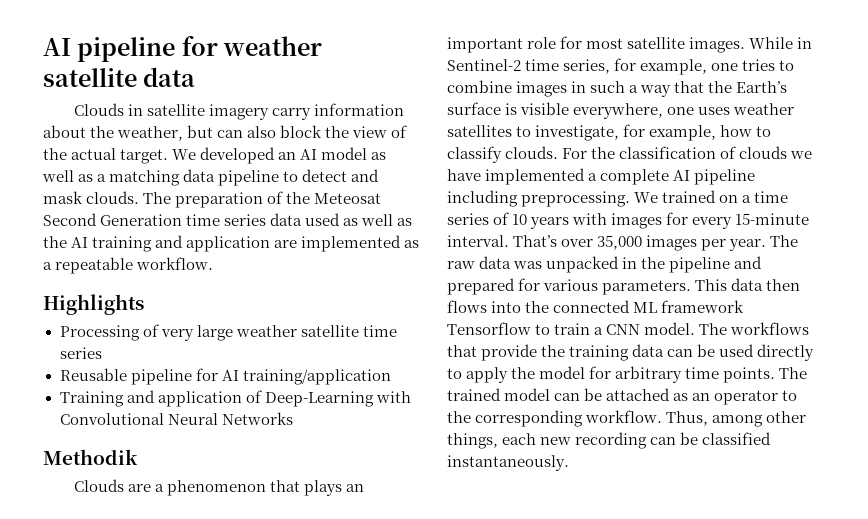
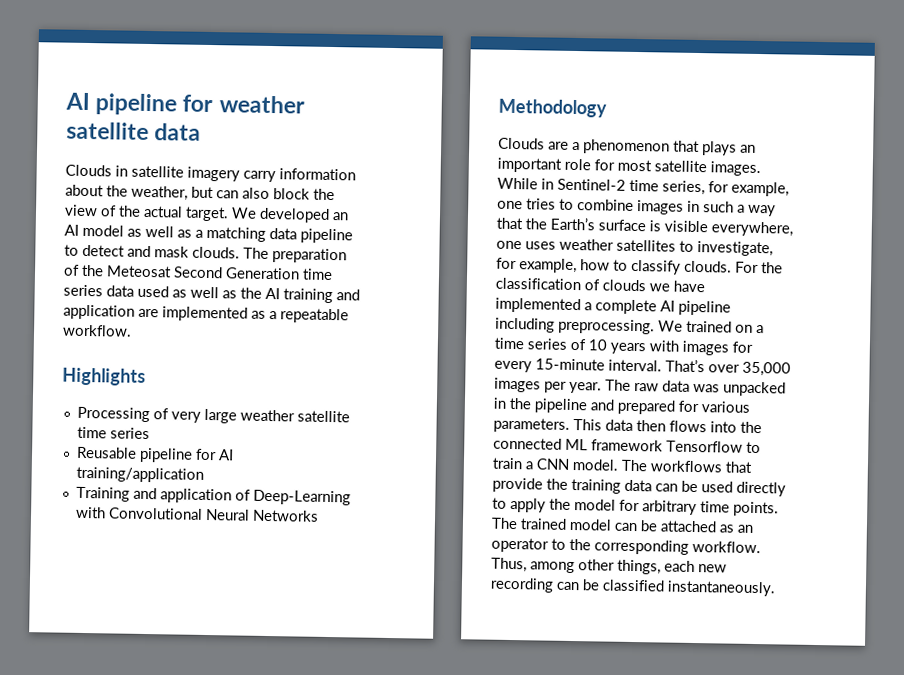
- Methodik
+ Methodology

